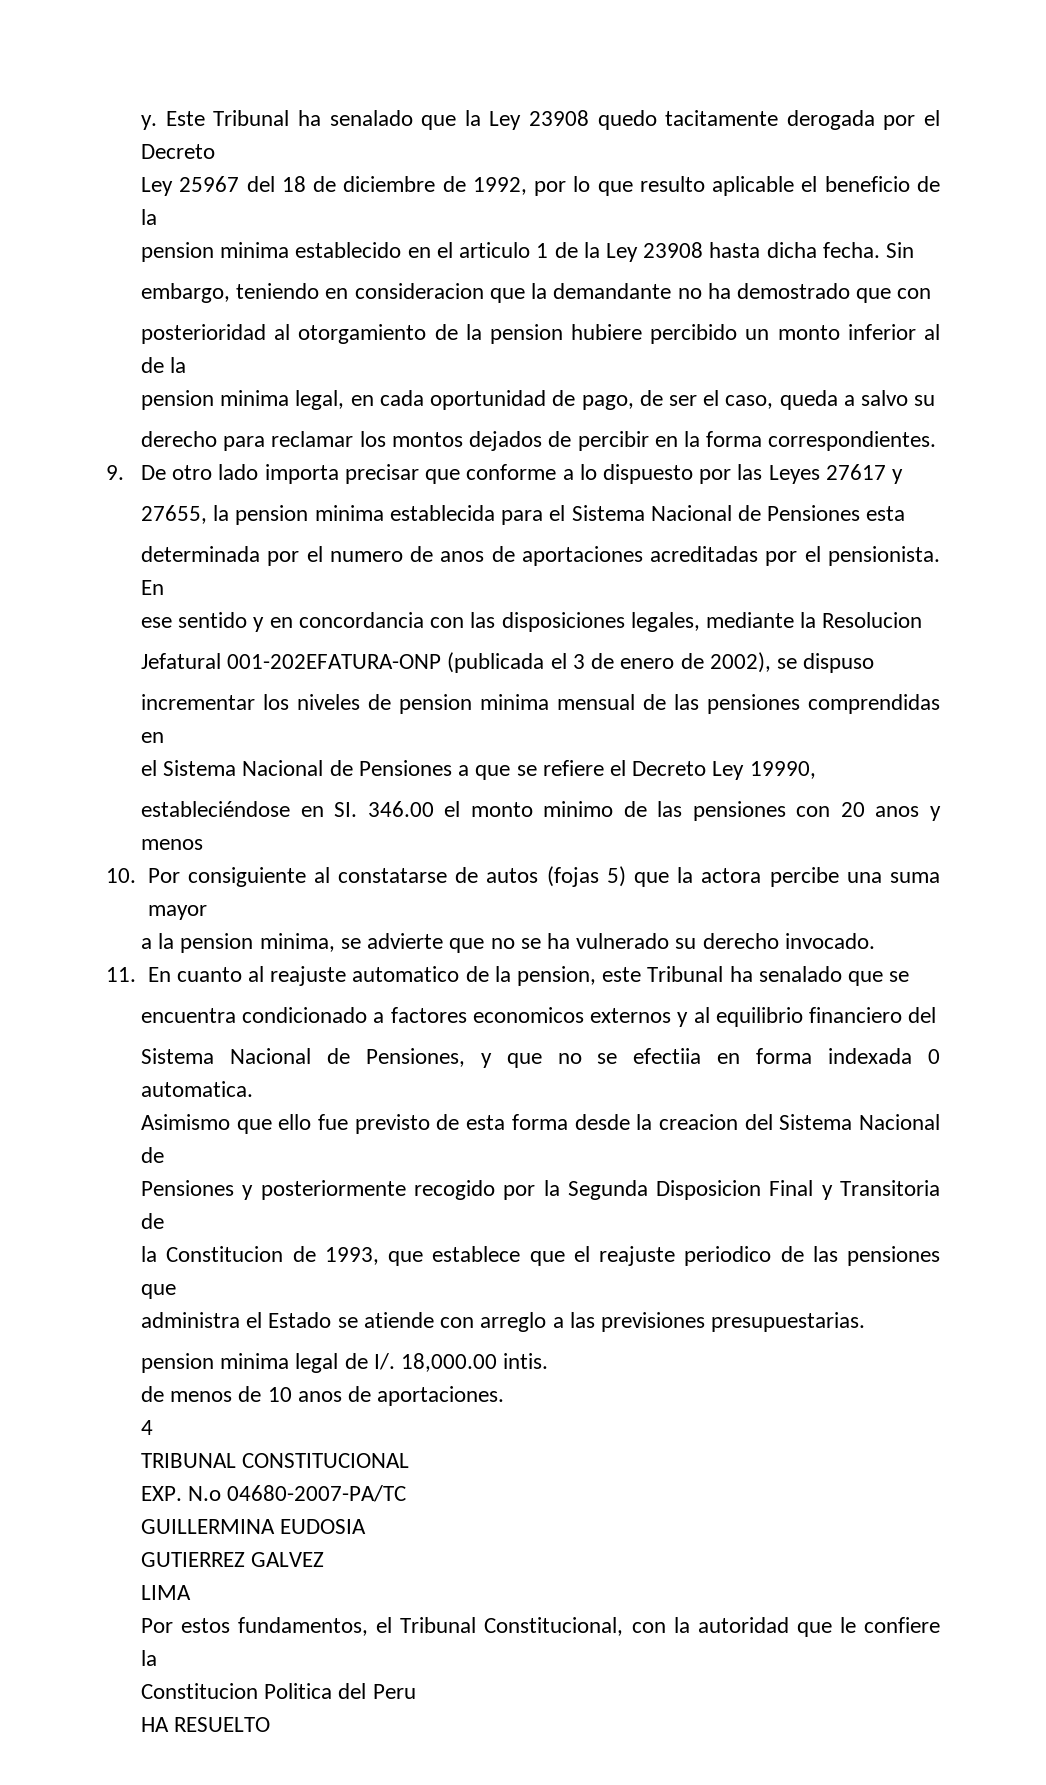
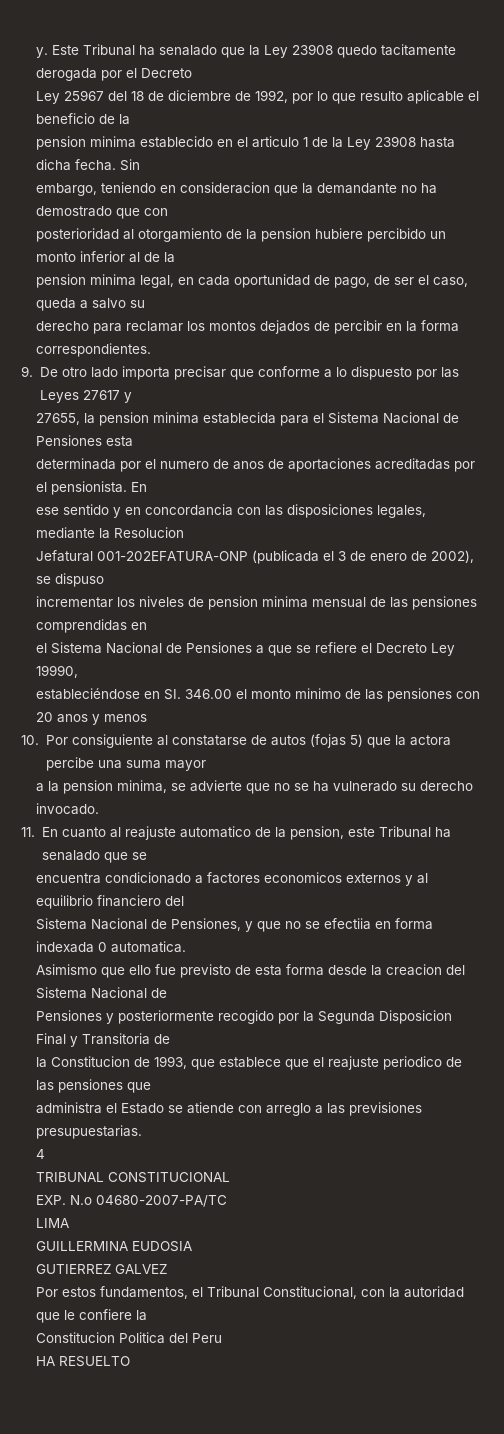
- pension minima legal de I/. 18,000.00 intis.
- de menos de 10 anos de aportaciones.
+ LIMA
- LIMA

